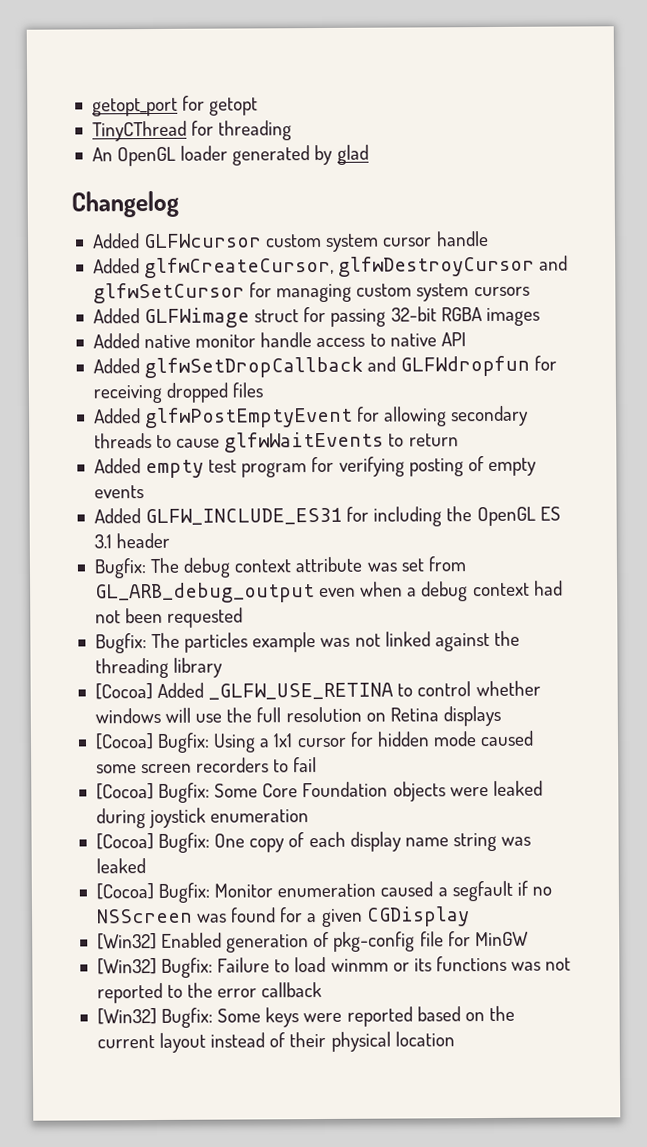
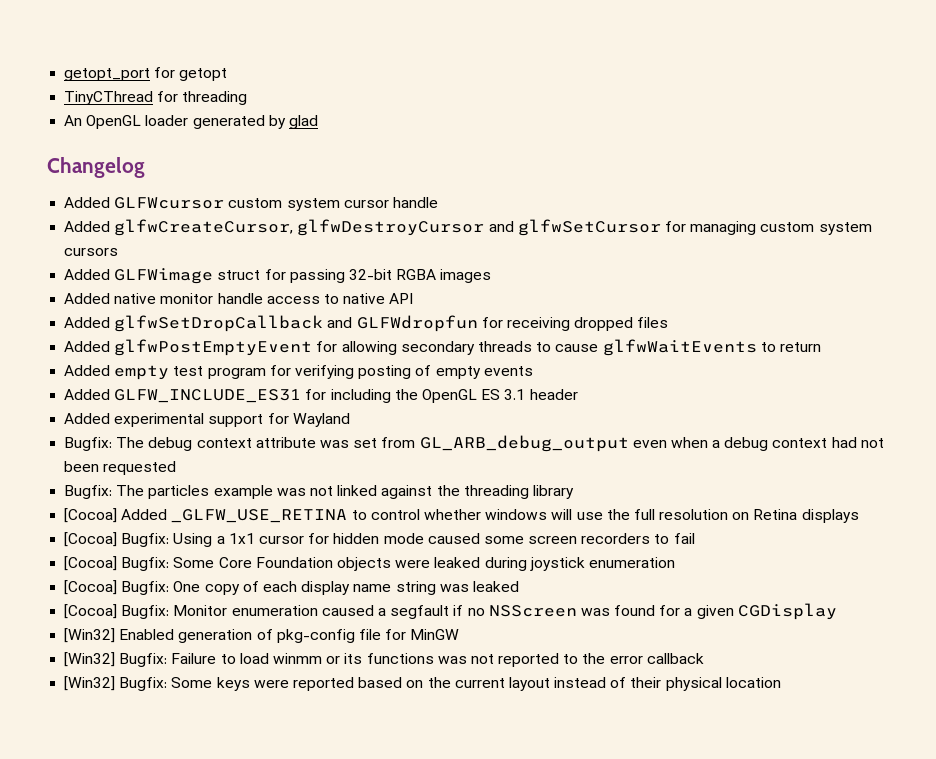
+ Added experimental support for Wayland

